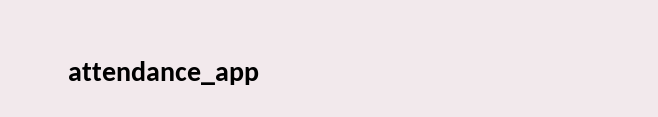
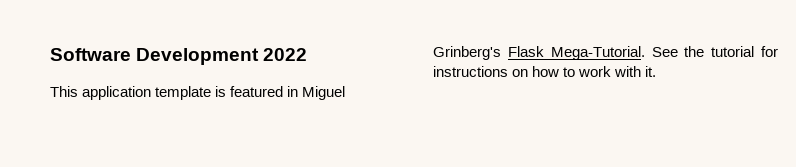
- attendance_app
+ Software Development 2022
+ This application template is featured in Miguel Grinberg's Flask Mega-Tutorial. See the tutorial for instructions on how to work with it.

